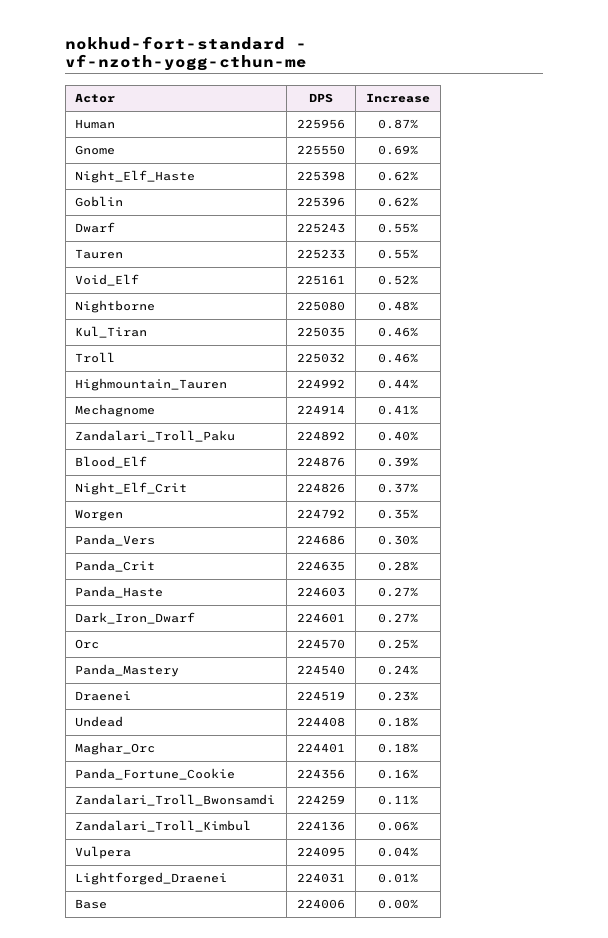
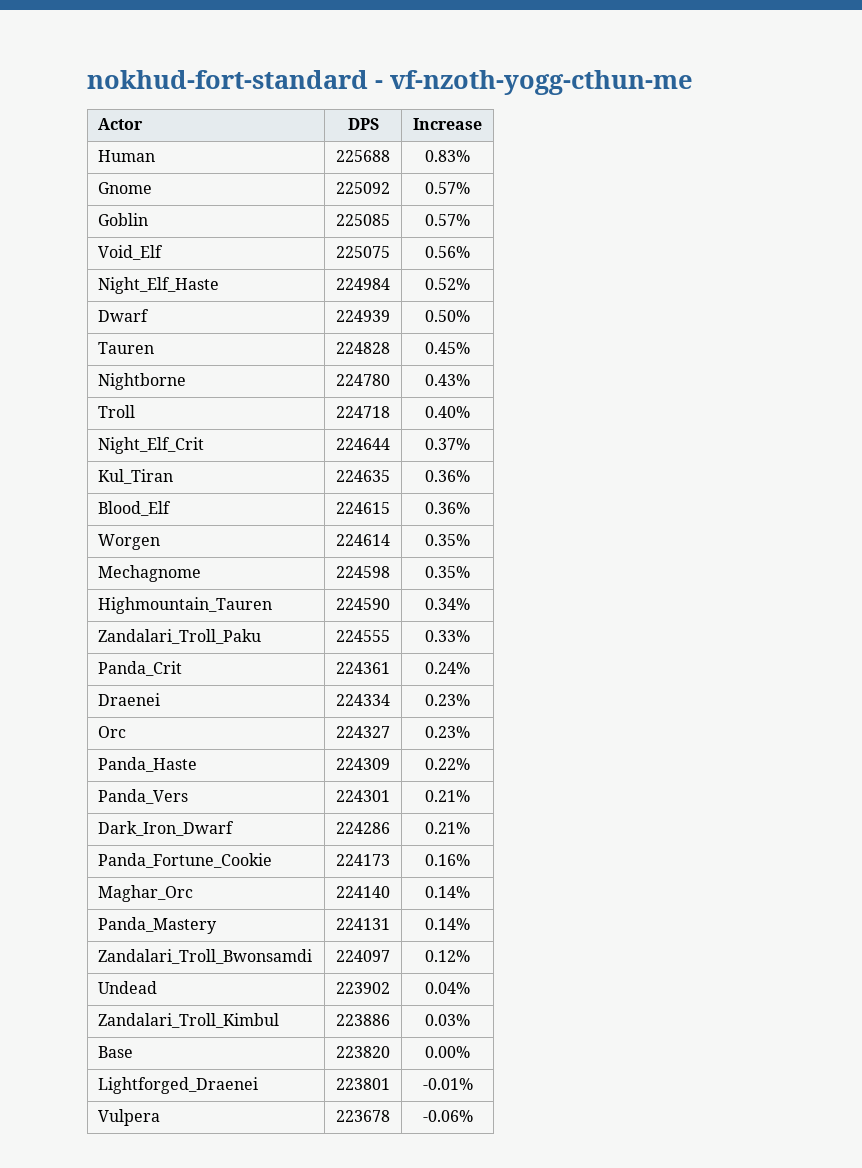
- Human | 225956 | 0.87%
+ Human | 225688 | 0.83%
- Gnome | 225550 | 0.69%
- Night_Elf_Haste | 225398 | 0.62%
- Goblin | 225396 | 0.62%
+ Gnome | 225092 | 0.57%
+ Goblin | 225085 | 0.57%
+ Void_Elf | 225075 | 0.56%
+ Night_Elf_Haste | 224984 | 0.52%
- Dwarf | 225243 | 0.55%
+ Dwarf | 224939 | 0.50%
- Tauren | 225233 | 0.55%
- Void_Elf | 225161 | 0.52%
- Nightborne | 225080 | 0.48%
- Kul_Tiran | 225035 | 0.46%
- Troll | 225032 | 0.46%
- Highmountain_Tauren | 224992 | 0.44%
- Mechagnome | 224914 | 0.41%
- Zandalari_Troll_Paku | 224892 | 0.40%
- Blood_Elf | 224876 | 0.39%
- Night_Elf_Crit | 224826 | 0.37%
- Worgen | 224792 | 0.35%
- Panda_Vers | 224686 | 0.30%
- Panda_Crit | 224635 | 0.28%
- Panda_Haste | 224603 | 0.27%
- Dark_Iron_Dwarf | 224601 | 0.27%
- Orc | 224570 | 0.25%
- Panda_Mastery | 224540 | 0.24%
+ Tauren | 224828 | 0.45%
+ Nightborne | 224780 | 0.43%
+ Troll | 224718 | 0.40%
+ Night_Elf_Crit | 224644 | 0.37%
+ Kul_Tiran | 224635 | 0.36%
+ Blood_Elf | 224615 | 0.36%
+ Worgen | 224614 | 0.35%
+ Mechagnome | 224598 | 0.35%
+ Highmountain_Tauren | 224590 | 0.34%
+ Zandalari_Troll_Paku | 224555 | 0.33%
+ Panda_Crit | 224361 | 0.24%
- Draenei | 224519 | 0.23%
- Undead | 224408 | 0.18%
- Maghar_Orc | 224401 | 0.18%
- Panda_Fortune_Cookie | 224356 | 0.16%
- Zandalari_Troll_Bwonsamdi | 224259 | 0.11%
- Zandalari_Troll_Kimbul | 224136 | 0.06%
- Vulpera | 224095 | 0.04%
- Lightforged_Draenei | 224031 | 0.01%
- Base | 224006 | 0.00%
+ Draenei | 224334 | 0.23%
+ Orc | 224327 | 0.23%
+ Panda_Haste | 224309 | 0.22%
+ Panda_Vers | 224301 | 0.21%
+ Dark_Iron_Dwarf | 224286 | 0.21%
+ Panda_Fortune_Cookie | 224173 | 0.16%
+ Maghar_Orc | 224140 | 0.14%
+ Panda_Mastery | 224131 | 0.14%
+ Zandalari_Troll_Bwonsamdi | 224097 | 0.12%
+ Undead | 223902 | 0.04%
+ Zandalari_Troll_Kimbul | 223886 | 0.03%
+ Base | 223820 | 0.00%
+ Lightforged_Draenei | 223801 | -0.01%
+ Vulpera | 223678 | -0.06%

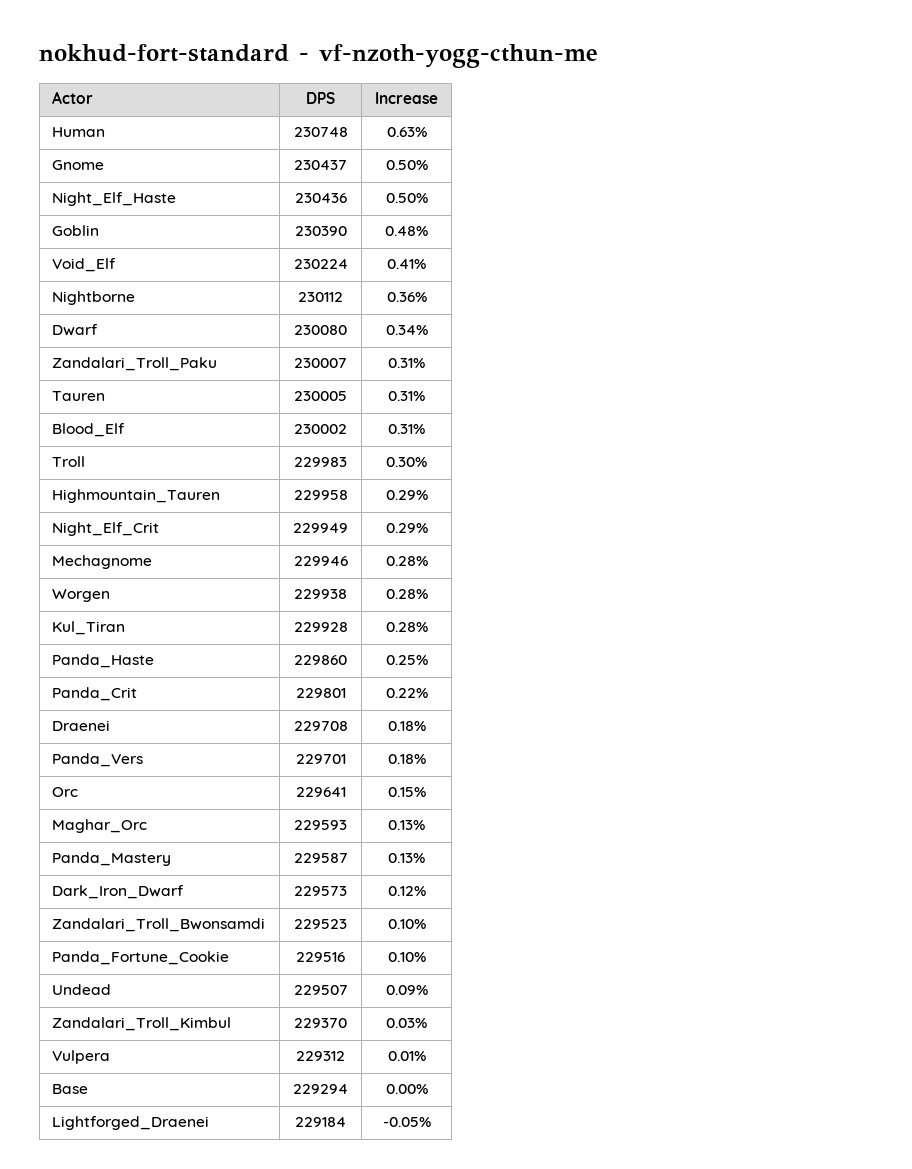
- Human | 225688 | 0.83%
+ Human | 230748 | 0.63%
- Gnome | 225092 | 0.57%
+ Gnome | 230437 | 0.50%
+ Night_Elf_Haste | 230436 | 0.50%
- Goblin | 225085 | 0.57%
+ Goblin | 230390 | 0.48%
- Void_Elf | 225075 | 0.56%
- Night_Elf_Haste | 224984 | 0.52%
- Dwarf | 224939 | 0.50%
- Tauren | 224828 | 0.45%
- Nightborne | 224780 | 0.43%
- Troll | 224718 | 0.40%
- Night_Elf_Crit | 224644 | 0.37%
- Kul_Tiran | 224635 | 0.36%
- Blood_Elf | 224615 | 0.36%
- Worgen | 224614 | 0.35%
- Mechagnome | 224598 | 0.35%
- Highmountain_Tauren | 224590 | 0.34%
- Zandalari_Troll_Paku | 224555 | 0.33%
+ Void_Elf | 230224 | 0.41%
+ Nightborne | 230112 | 0.36%
+ Dwarf | 230080 | 0.34%
+ Zandalari_Troll_Paku | 230007 | 0.31%
+ Tauren | 230005 | 0.31%
+ Blood_Elf | 230002 | 0.31%
+ Troll | 229983 | 0.30%
+ Highmountain_Tauren | 229958 | 0.29%
+ Night_Elf_Crit | 229949 | 0.29%
+ Mechagnome | 229946 | 0.28%
+ Worgen | 229938 | 0.28%
+ Kul_Tiran | 229928 | 0.28%
+ Panda_Haste | 229860 | 0.25%
- Panda_Crit | 224361 | 0.24%
+ Panda_Crit | 229801 | 0.22%
- Draenei | 224334 | 0.23%
- Orc | 224327 | 0.23%
- Panda_Haste | 224309 | 0.22%
- Panda_Vers | 224301 | 0.21%
- Dark_Iron_Dwarf | 224286 | 0.21%
- Panda_Fortune_Cookie | 224173 | 0.16%
- Maghar_Orc | 224140 | 0.14%
- Panda_Mastery | 224131 | 0.14%
- Zandalari_Troll_Bwonsamdi | 224097 | 0.12%
+ Draenei | 229708 | 0.18%
+ Panda_Vers | 229701 | 0.18%
+ Orc | 229641 | 0.15%
+ Maghar_Orc | 229593 | 0.13%
+ Panda_Mastery | 229587 | 0.13%
+ Dark_Iron_Dwarf | 229573 | 0.12%
+ Zandalari_Troll_Bwonsamdi | 229523 | 0.10%
+ Panda_Fortune_Cookie | 229516 | 0.10%
- Undead | 223902 | 0.04%
+ Undead | 229507 | 0.09%
- Zandalari_Troll_Kimbul | 223886 | 0.03%
+ Zandalari_Troll_Kimbul | 229370 | 0.03%
+ Vulpera | 229312 | 0.01%
- Base | 223820 | 0.00%
+ Base | 229294 | 0.00%
- Lightforged_Draenei | 223801 | -0.01%
- Vulpera | 223678 | -0.06%
+ Lightforged_Draenei | 229184 | -0.05%

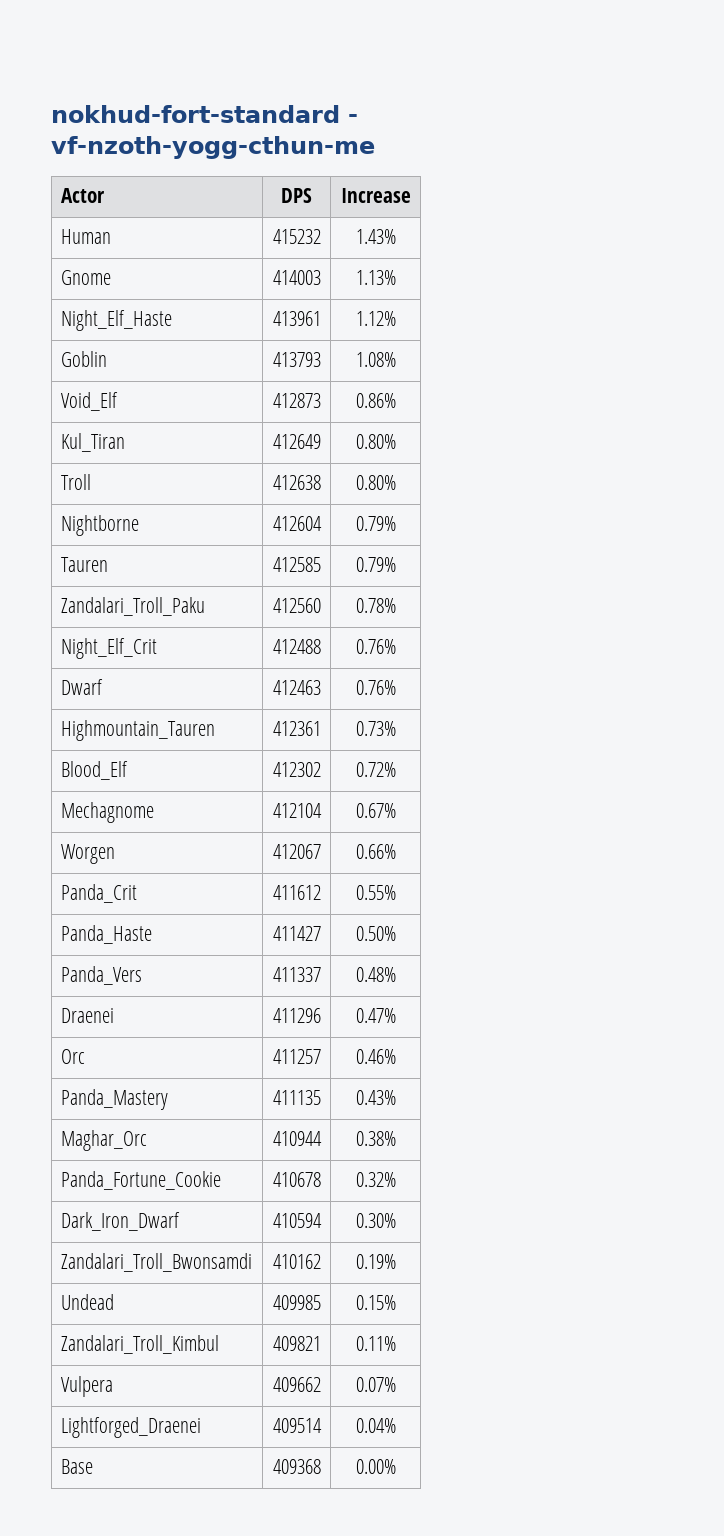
- Human | 230748 | 0.63%
+ Human | 415232 | 1.43%
- Gnome | 230437 | 0.50%
- Night_Elf_Haste | 230436 | 0.50%
- Goblin | 230390 | 0.48%
- Void_Elf | 230224 | 0.41%
- Nightborne | 230112 | 0.36%
- Dwarf | 230080 | 0.34%
- Zandalari_Troll_Paku | 230007 | 0.31%
- Tauren | 230005 | 0.31%
- Blood_Elf | 230002 | 0.31%
- Troll | 229983 | 0.30%
- Highmountain_Tauren | 229958 | 0.29%
- Night_Elf_Crit | 229949 | 0.29%
- Mechagnome | 229946 | 0.28%
- Worgen | 229938 | 0.28%
- Kul_Tiran | 229928 | 0.28%
- Panda_Haste | 229860 | 0.25%
- Panda_Crit | 229801 | 0.22%
- Draenei | 229708 | 0.18%
- Panda_Vers | 229701 | 0.18%
- Orc | 229641 | 0.15%
- Maghar_Orc | 229593 | 0.13%
- Panda_Mastery | 229587 | 0.13%
- Dark_Iron_Dwarf | 229573 | 0.12%
- Zandalari_Troll_Bwonsamdi | 229523 | 0.10%
- Panda_Fortune_Cookie | 229516 | 0.10%
- Undead | 229507 | 0.09%
+ Gnome | 414003 | 1.13%
+ Night_Elf_Haste | 413961 | 1.12%
+ Goblin | 413793 | 1.08%
+ Void_Elf | 412873 | 0.86%
+ Kul_Tiran | 412649 | 0.80%
+ Troll | 412638 | 0.80%
+ Nightborne | 412604 | 0.79%
+ Tauren | 412585 | 0.79%
+ Zandalari_Troll_Paku | 412560 | 0.78%
+ Night_Elf_Crit | 412488 | 0.76%
+ Dwarf | 412463 | 0.76%
+ Highmountain_Tauren | 412361 | 0.73%
+ Blood_Elf | 412302 | 0.72%
+ Mechagnome | 412104 | 0.67%
+ Worgen | 412067 | 0.66%
+ Panda_Crit | 411612 | 0.55%
+ Panda_Haste | 411427 | 0.50%
+ Panda_Vers | 411337 | 0.48%
+ Draenei | 411296 | 0.47%
+ Orc | 411257 | 0.46%
+ Panda_Mastery | 411135 | 0.43%
+ Maghar_Orc | 410944 | 0.38%
+ Panda_Fortune_Cookie | 410678 | 0.32%
+ Dark_Iron_Dwarf | 410594 | 0.30%
+ Zandalari_Troll_Bwonsamdi | 410162 | 0.19%
+ Undead | 409985 | 0.15%
- Zandalari_Troll_Kimbul | 229370 | 0.03%
+ Zandalari_Troll_Kimbul | 409821 | 0.11%
- Vulpera | 229312 | 0.01%
+ Vulpera | 409662 | 0.07%
+ Lightforged_Draenei | 409514 | 0.04%
- Base | 229294 | 0.00%
+ Base | 409368 | 0.00%
- Lightforged_Draenei | 229184 | -0.05%

